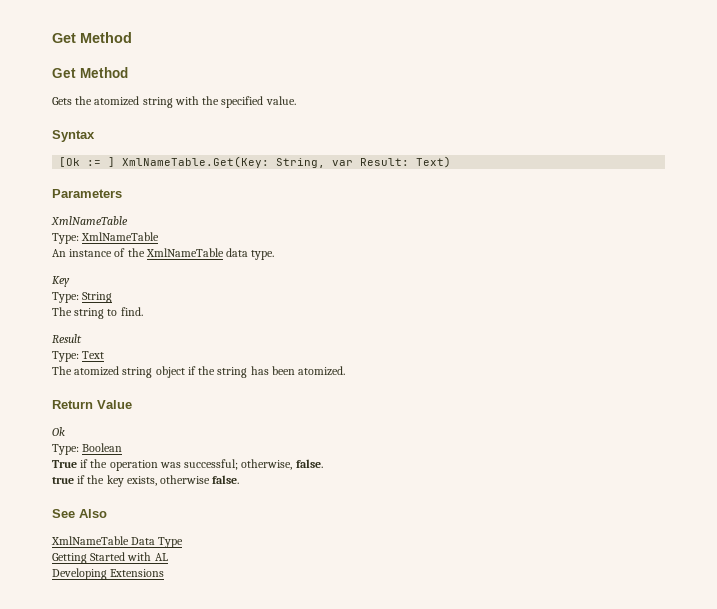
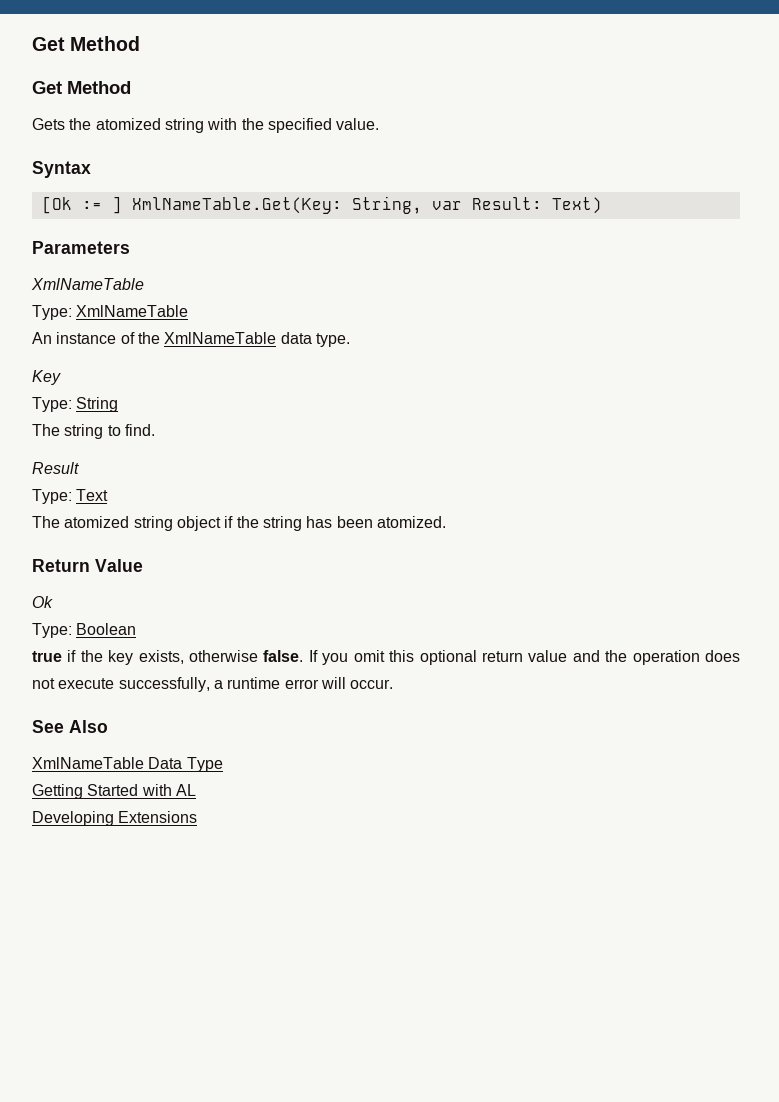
- True if the operation was successful; otherwise, false.
+ If you omit this optional return value and the operation does not execute successfully, a runtime error will occur.

